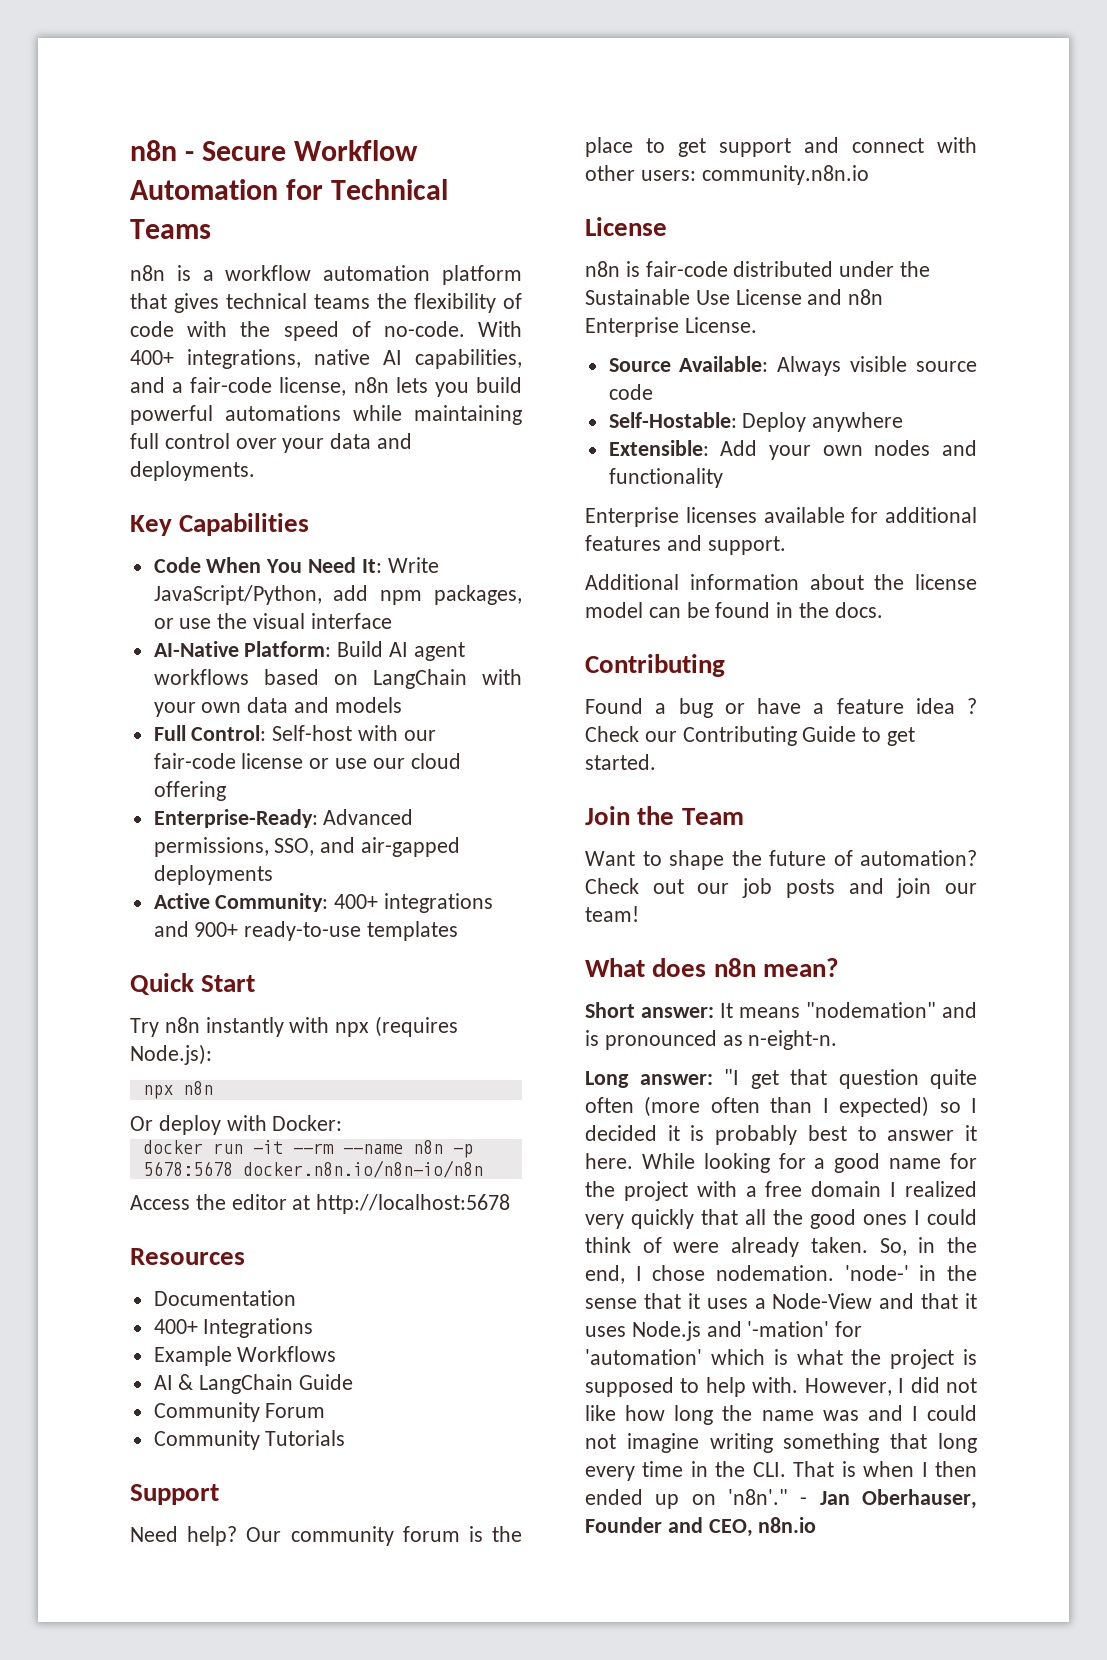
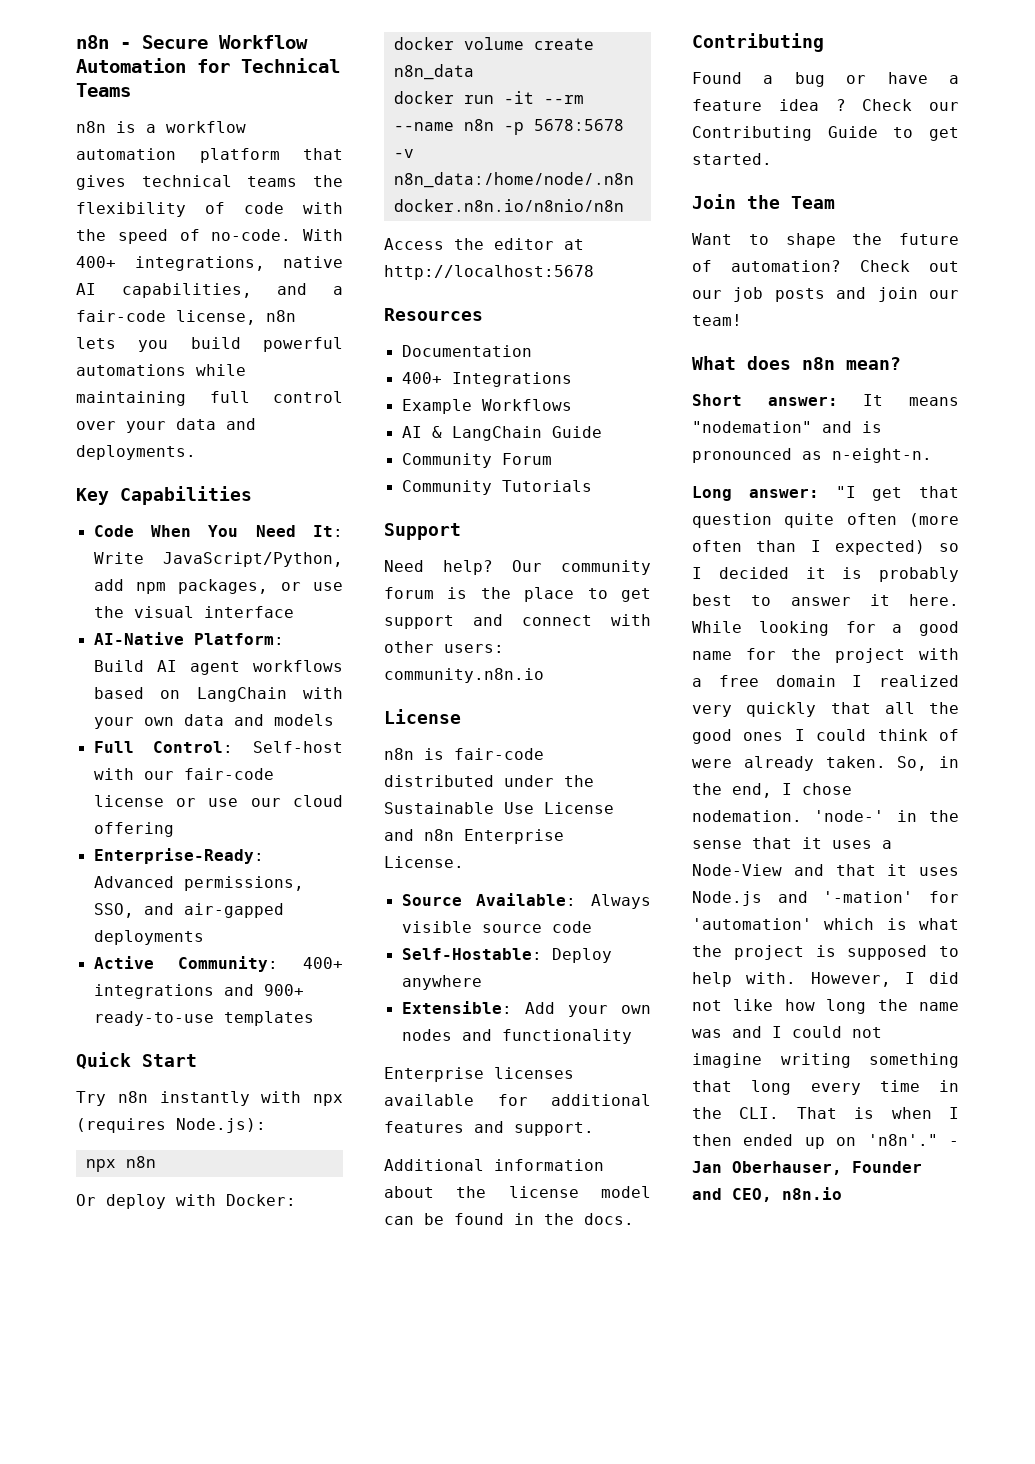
+ docker volume create n8n_data
- docker run -it --rm --name n8n -p 5678:5678 docker.n8n.io/n8n-io/n8n
+ docker run -it --rm --name n8n -p 5678:5678 -v n8n_data:/home/node/.n8n docker.n8n.io/n8nio/n8n

